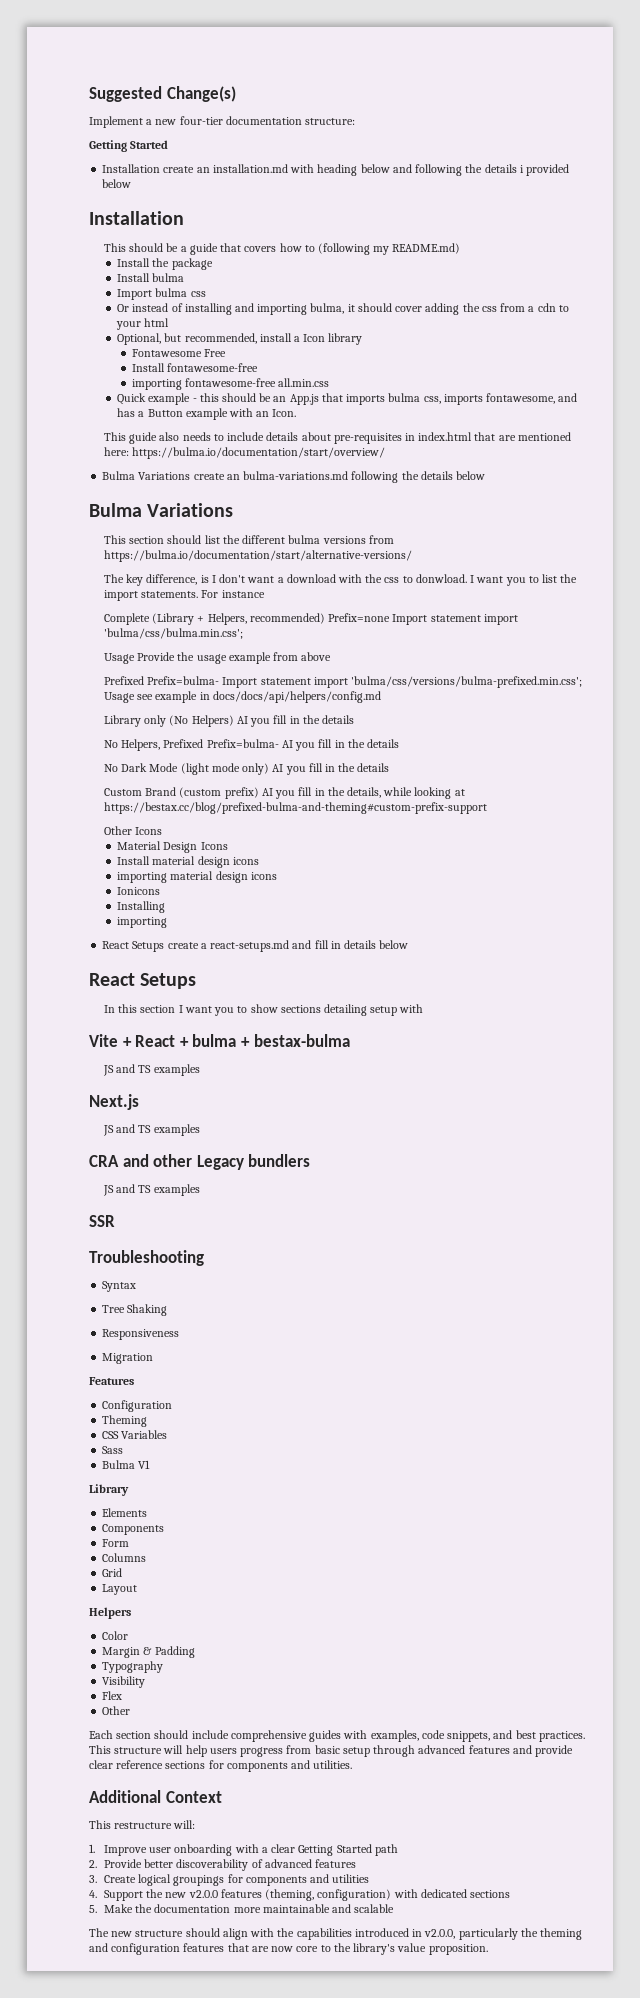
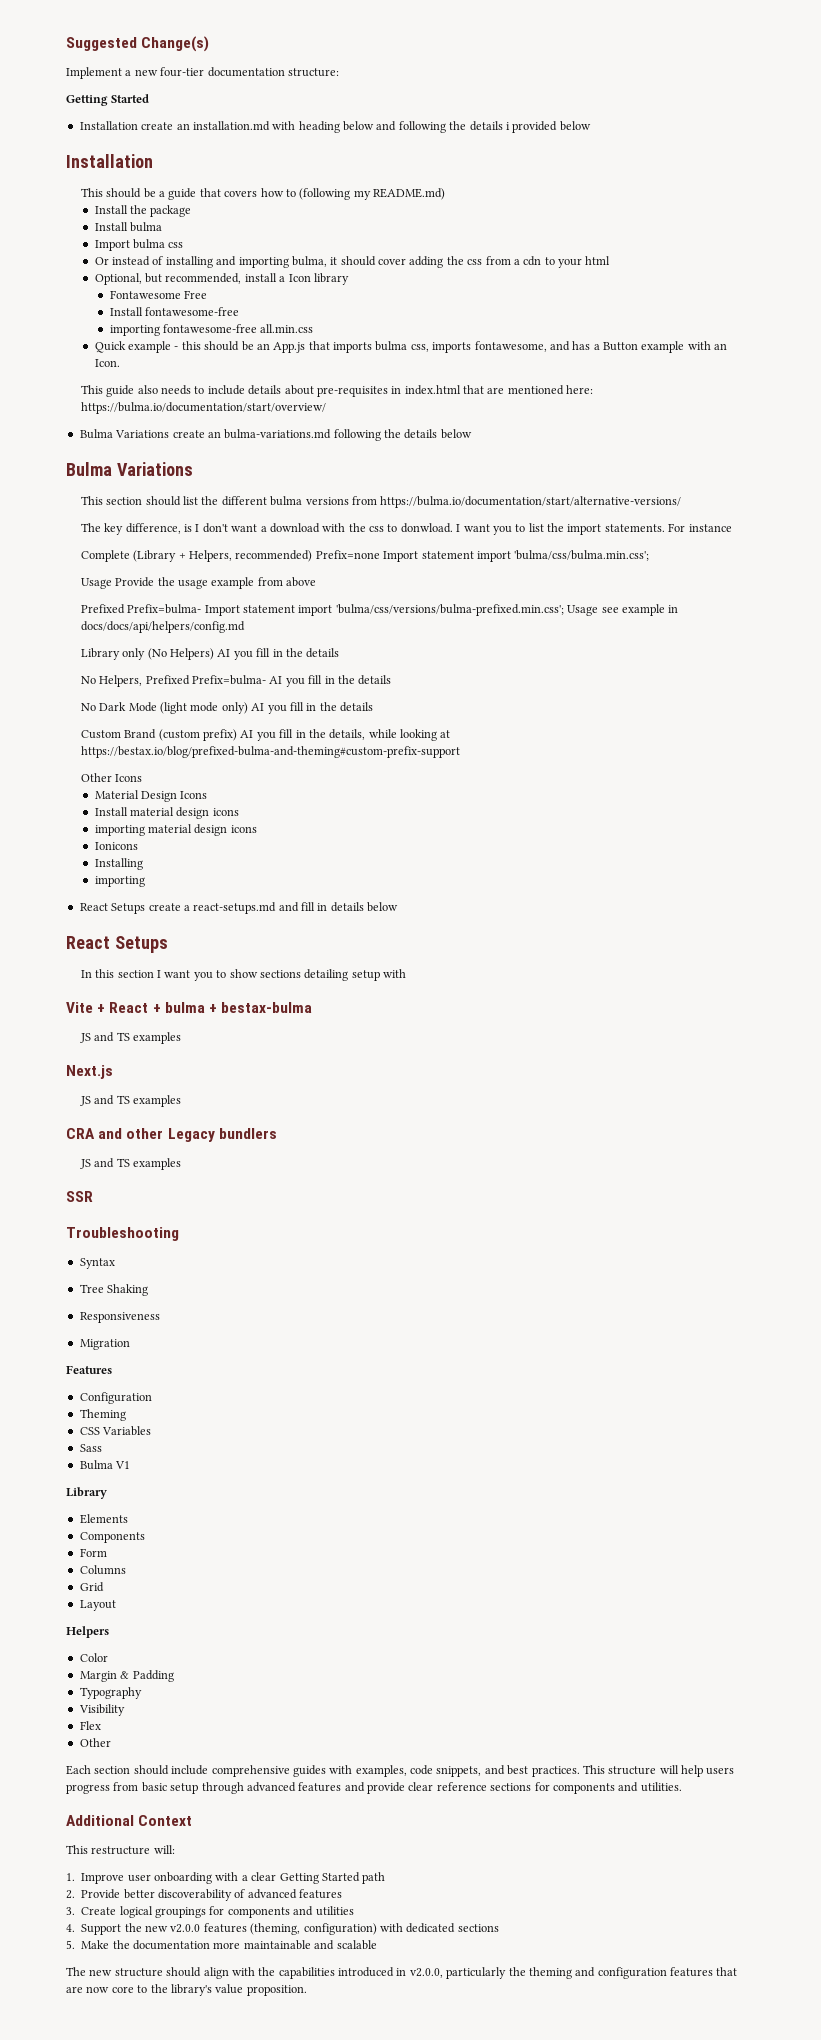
- Custom Brand (custom prefix) AI you fill in the details, while looking at https://bestax.cc/blog/prefixed-bulma-and-theming#custom-prefix-support
+ Custom Brand (custom prefix) AI you fill in the details, while looking at https://bestax.io/blog/prefixed-bulma-and-theming#custom-prefix-support

